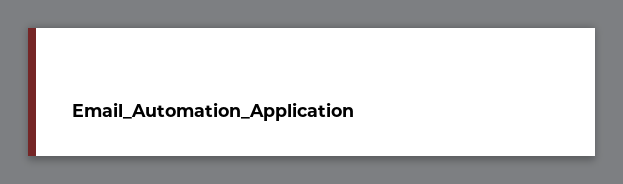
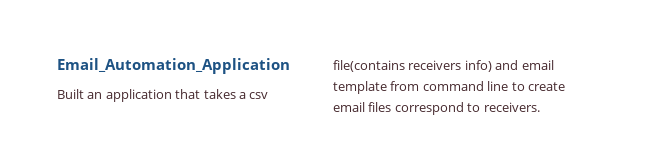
+ Built an application that takes a csv file(contains receivers info) and email template from command line to create email files correspond to receivers.

